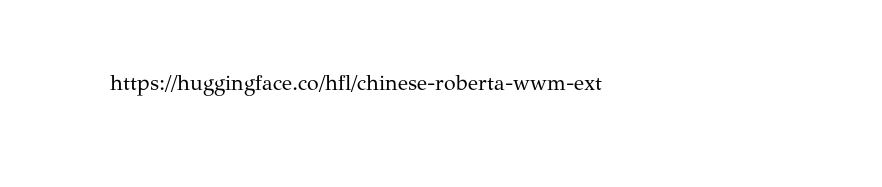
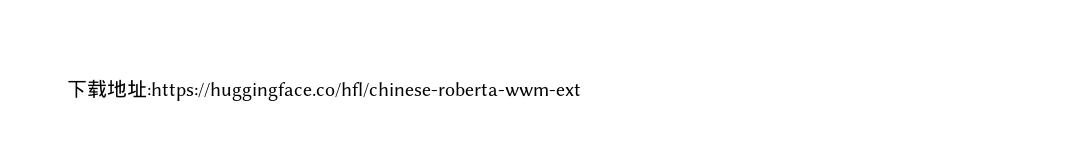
- https://huggingface.co/hfl/chinese-roberta-wwm-ext
+ 下载地址:https://huggingface.co/hfl/chinese-roberta-wwm-ext

